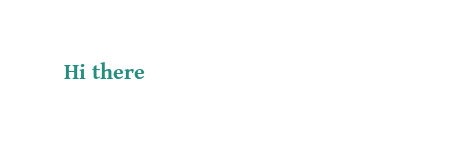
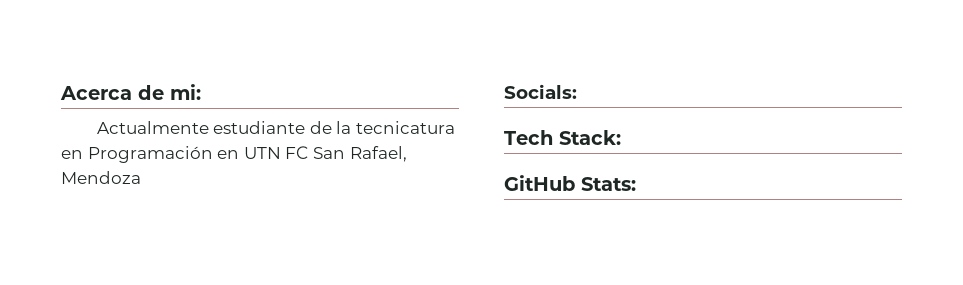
- Hi there
+ Acerca de mi:
+ Actualmente estudiante de la tecnicatura en Programación en UTN FC San Rafael, Mendoza
+ Socials:
+ Tech Stack:
+ GitHub Stats:

